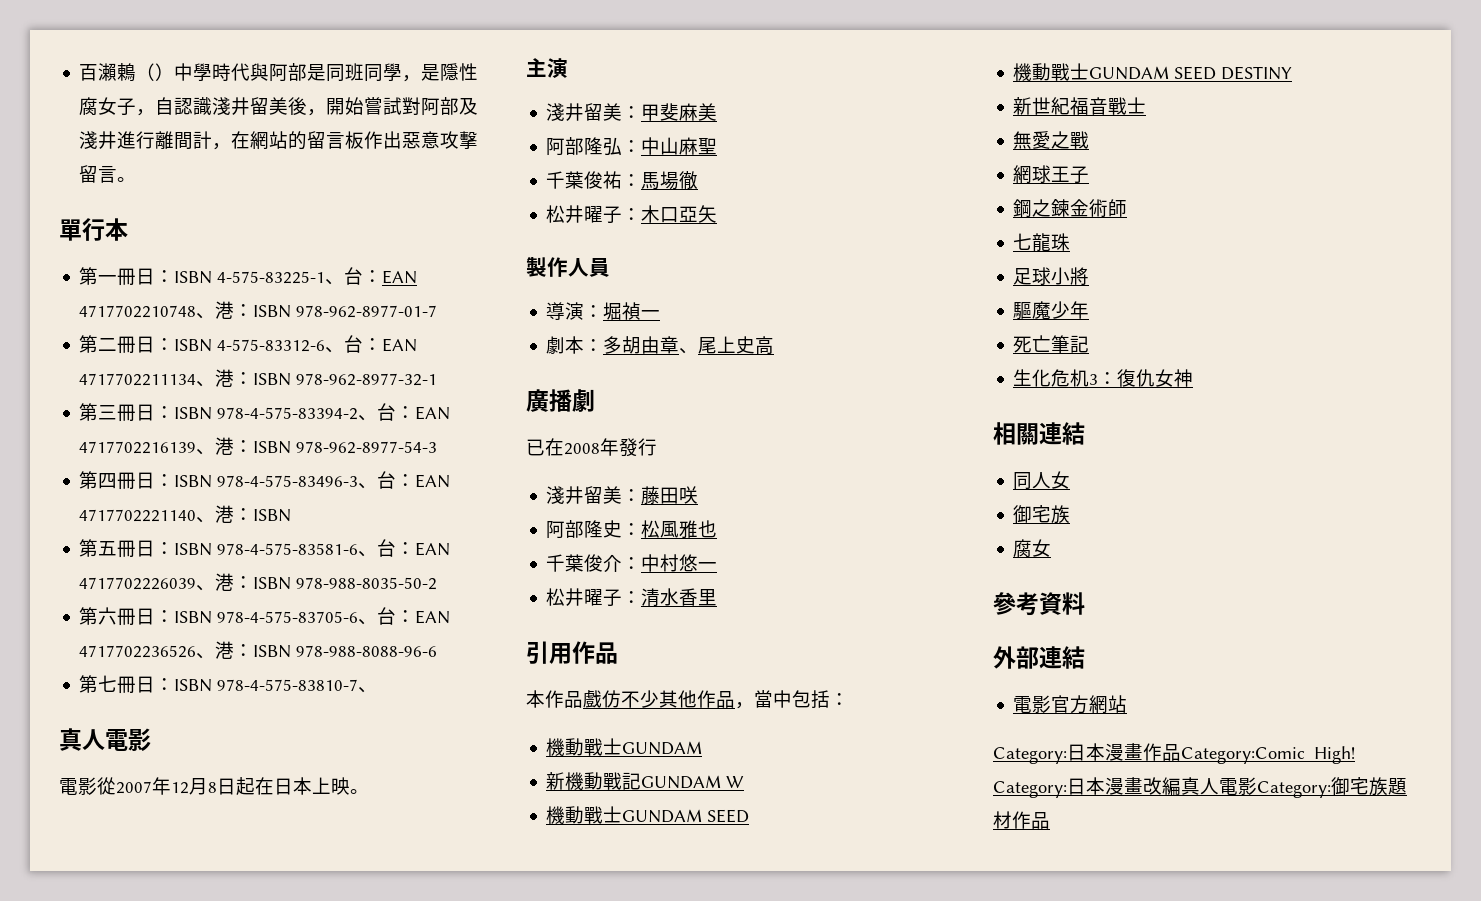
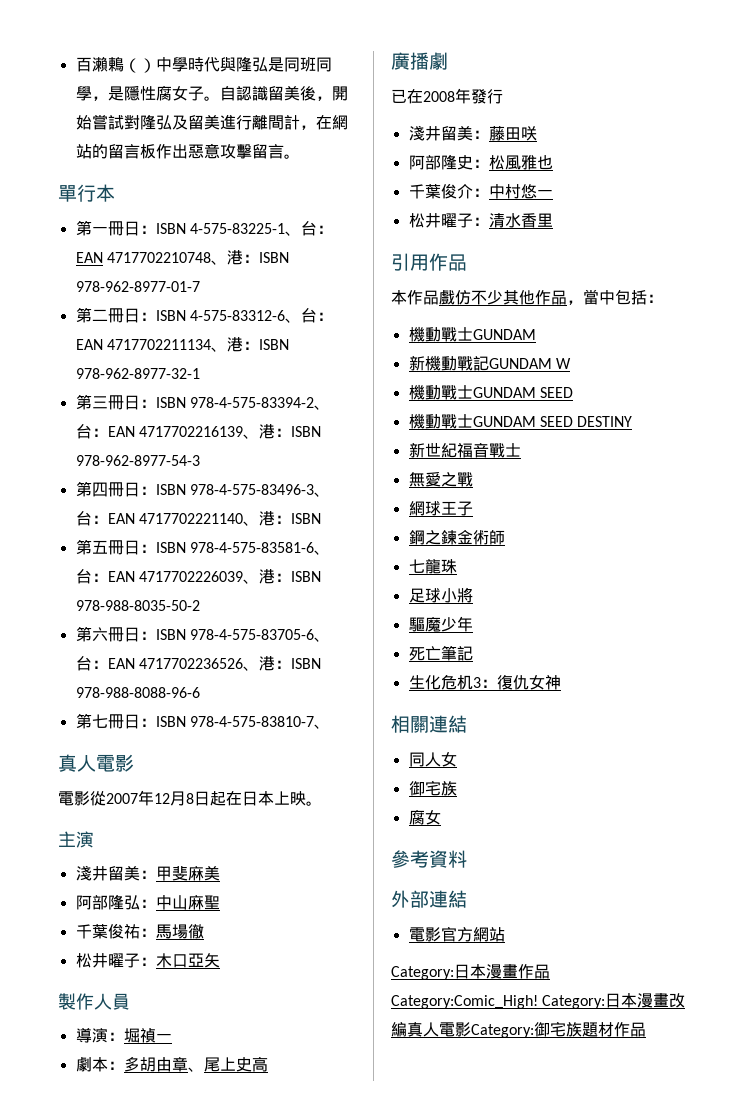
- 百瀨鶇（）中學時代與阿部是同班同學，是隱性腐女子，自認識淺井留美後，開始嘗試對阿部及淺井進行離間計，在網站的留言板作出惡意攻擊留言。
+ 百瀨鶇（）中學時代與隆弘是同班同學，是隱性腐女子。自認識留美後，開始嘗試對隆弘及留美進行離間計，在網站的留言板作出惡意攻擊留言。

